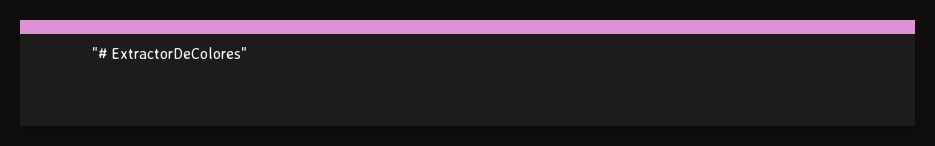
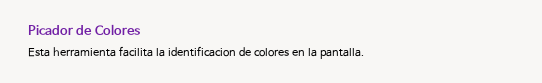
- "# ExtractorDeColores"
+ Picador de Colores
+ Esta herramienta facilita la identificacion de colores en la pantalla.

